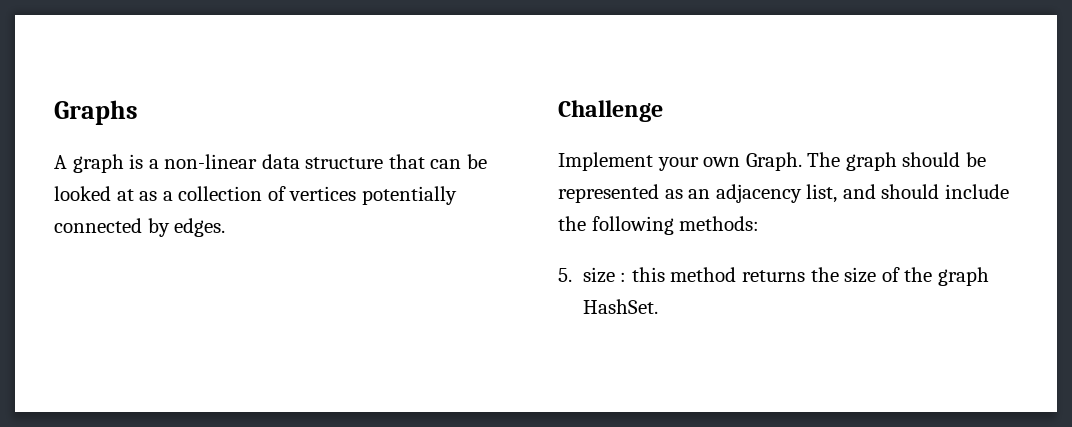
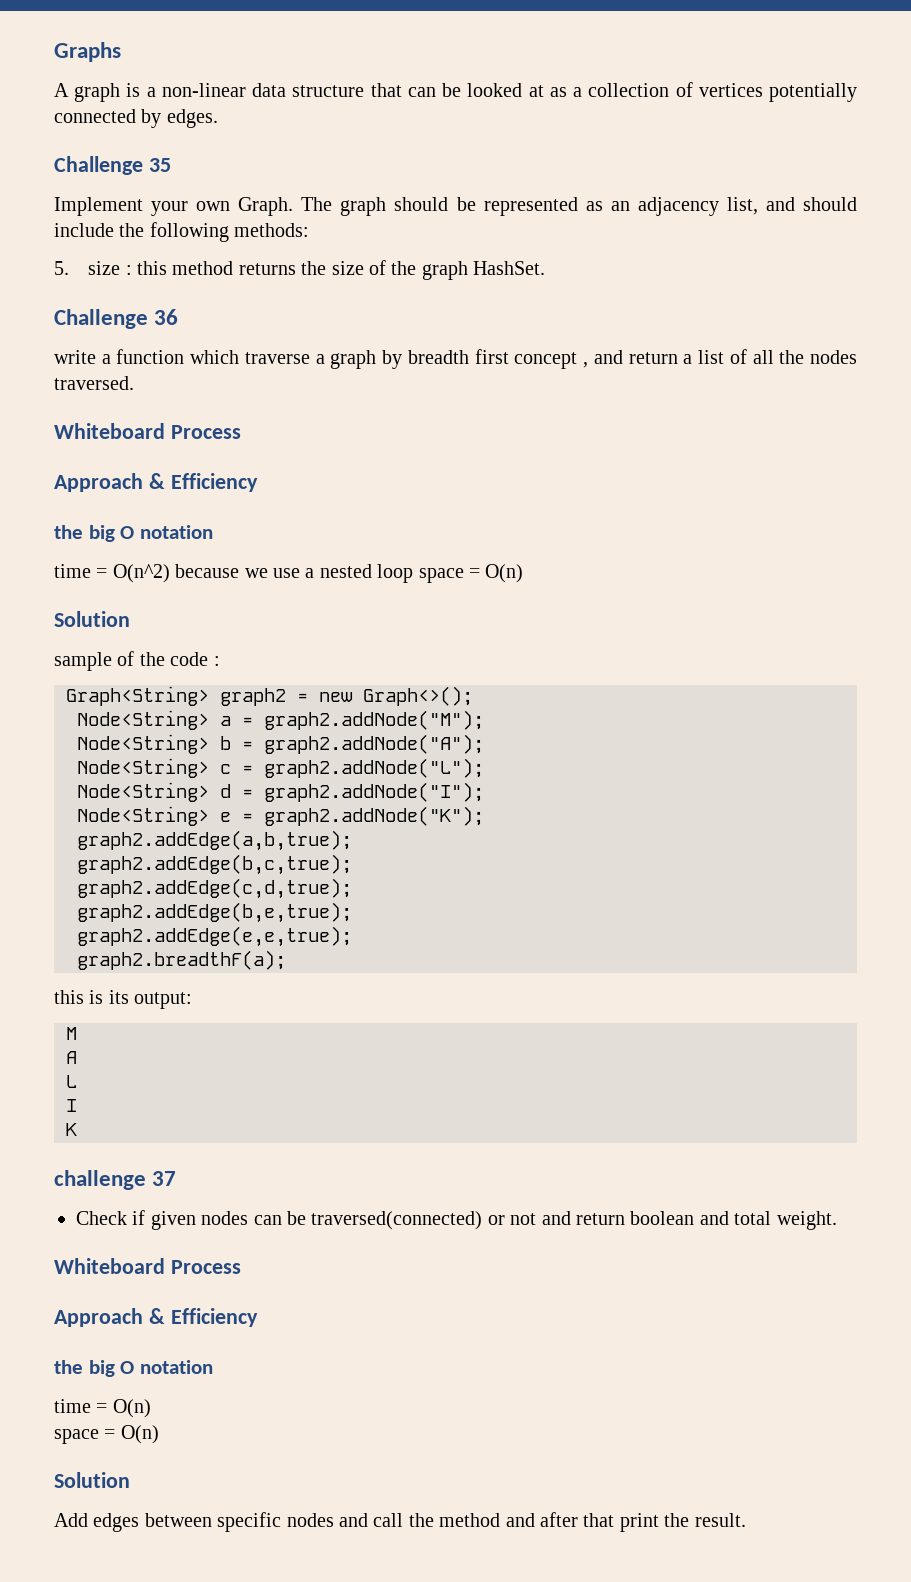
- Challenge
+ Challenge 35
+ Challenge 36
+ write a function which traverse a graph by breadth first concept , and return a list of all the nodes traversed.
+ Whiteboard Process
+ Approach & Efficiency
+ the big O notation
+ time = O(n^2) because we use a nested loop space = O(n)
+ Solution
+ sample of the code :
+ Graph<String> graph2 = new Graph<>();
+ Node<String> a = graph2.addNode("M");
+ Node<String> b = graph2.addNode("A");
+ Node<String> c = graph2.addNode("L");
+ Node<String> d = graph2.addNode("I");
+ Node<String> e = graph2.addNode("K");
+ graph2.addEdge(a,b,true);
+ graph2.addEdge(b,c,true);
+ graph2.addEdge(c,d,true);
+ graph2.addEdge(b,e,true);
+ graph2.addEdge(e,e,true);
+ graph2.breadthF(a);
+ this is its output:
+ M
+ A
+ L
+ I
+ K
+ challenge 37
+ Check if given nodes can be traversed(connected) or not and return boolean and total weight.
+ Whiteboard Process
+ Approach & Efficiency
+ the big O notation
+ time = O(n)
+ space = O(n)
+ Solution
+ Add edges between specific nodes and call the method and after that print the result.

